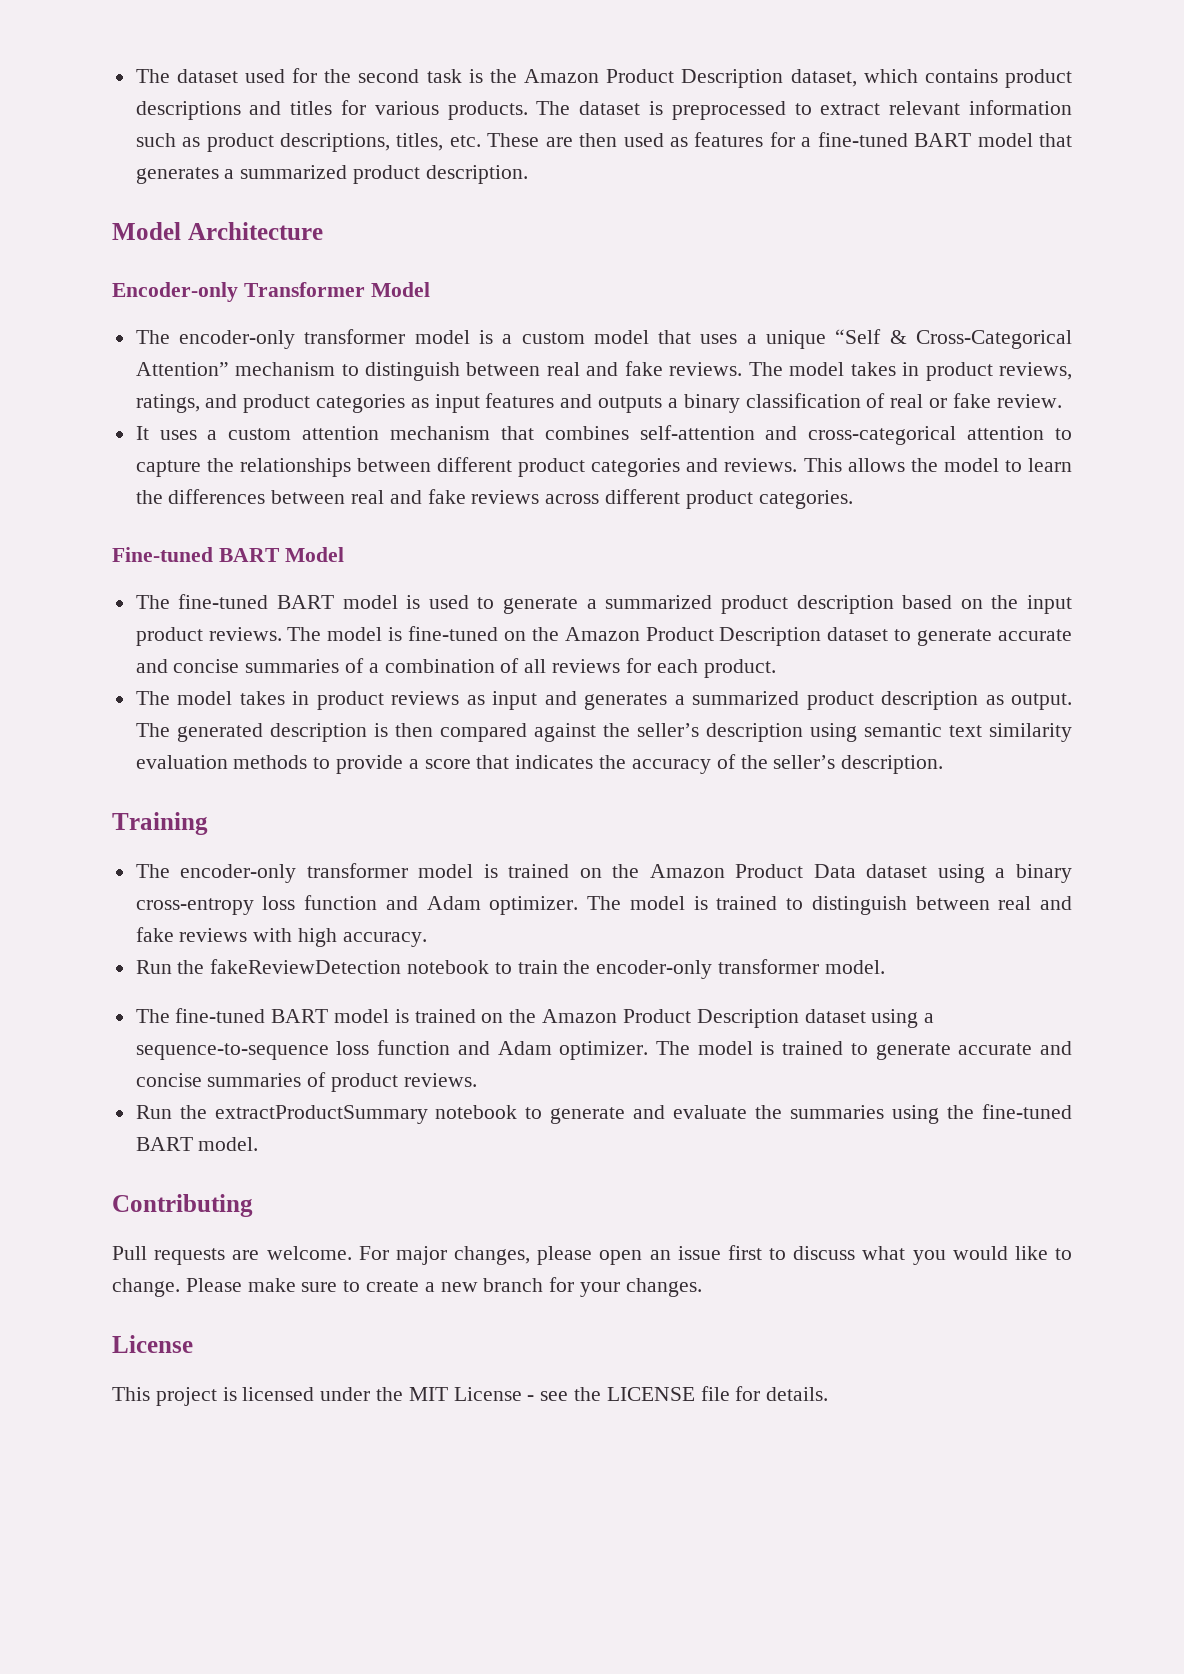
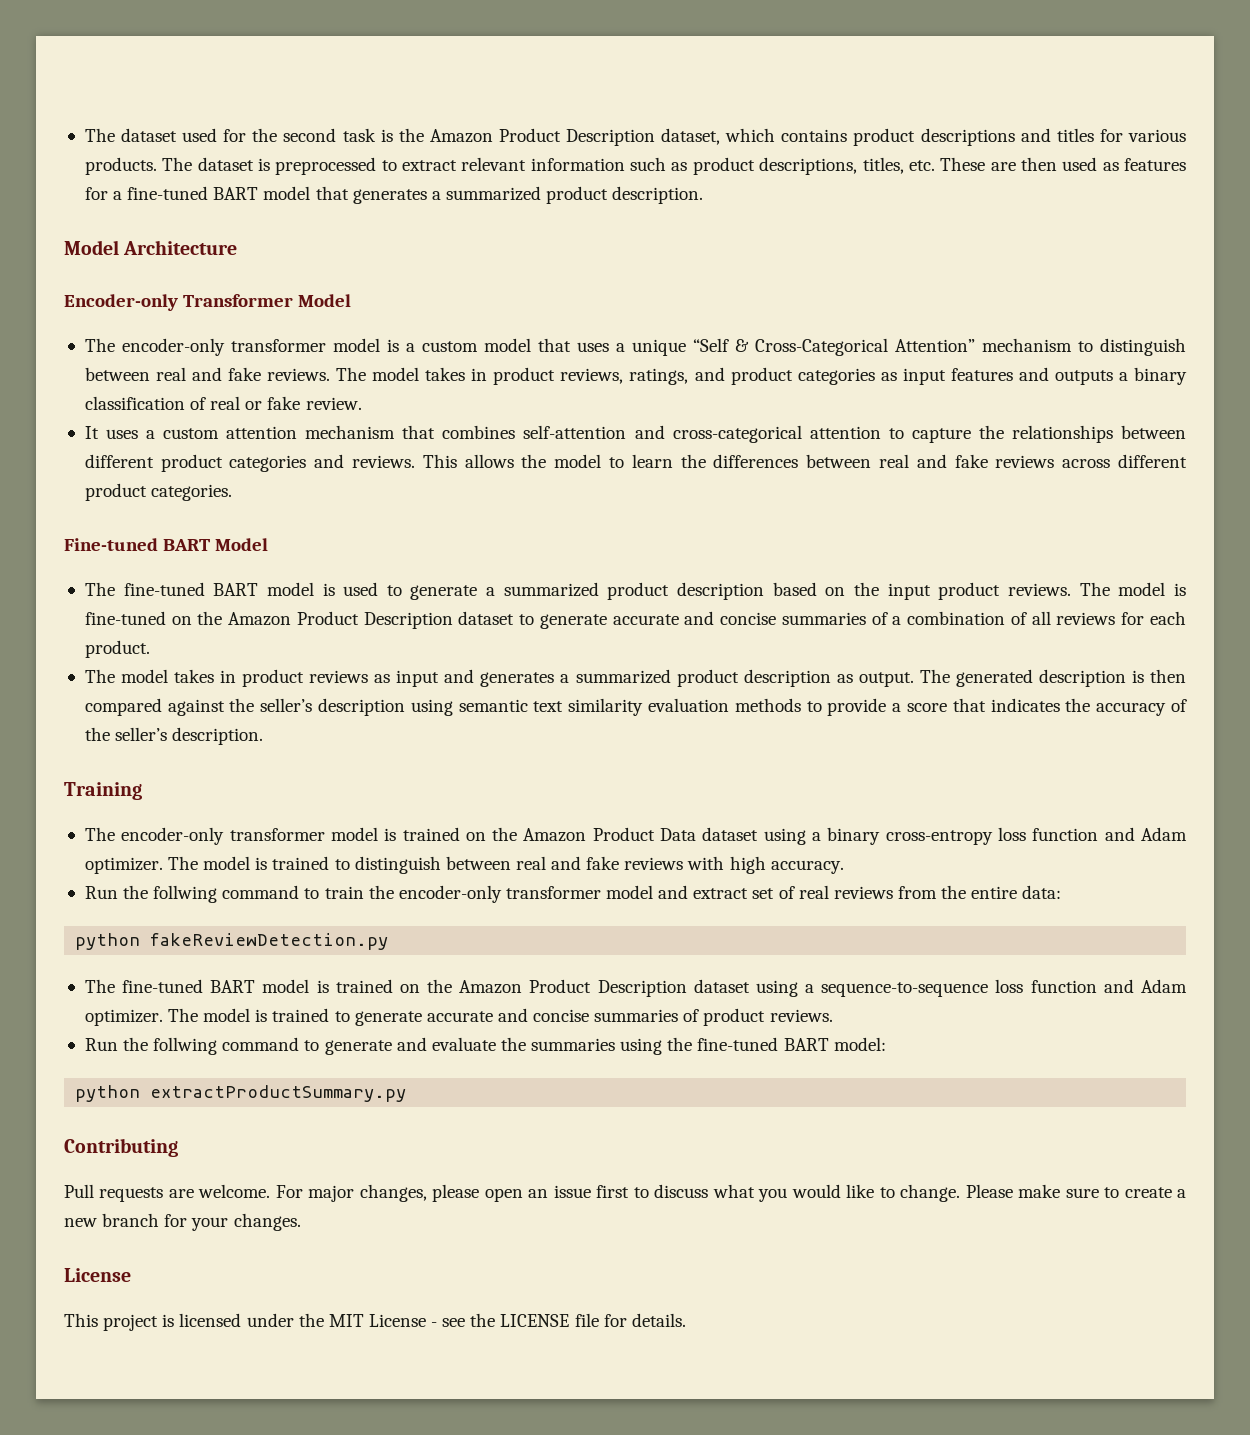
- Run the fakeReviewDetection notebook to train the encoder-only transformer model.
+ Run the follwing command to train the encoder-only transformer model and extract set of real reviews from the entire data:
+ python fakeReviewDetection.py
- Run the extractProductSummary notebook to generate and evaluate the summaries using the fine-tuned BART model.
+ Run the follwing command to generate and evaluate the summaries using the fine-tuned BART model:
+ python extractProductSummary.py

